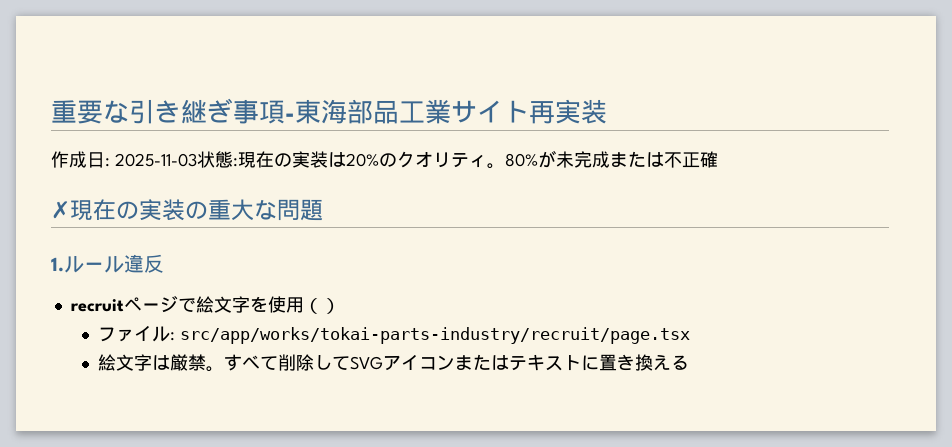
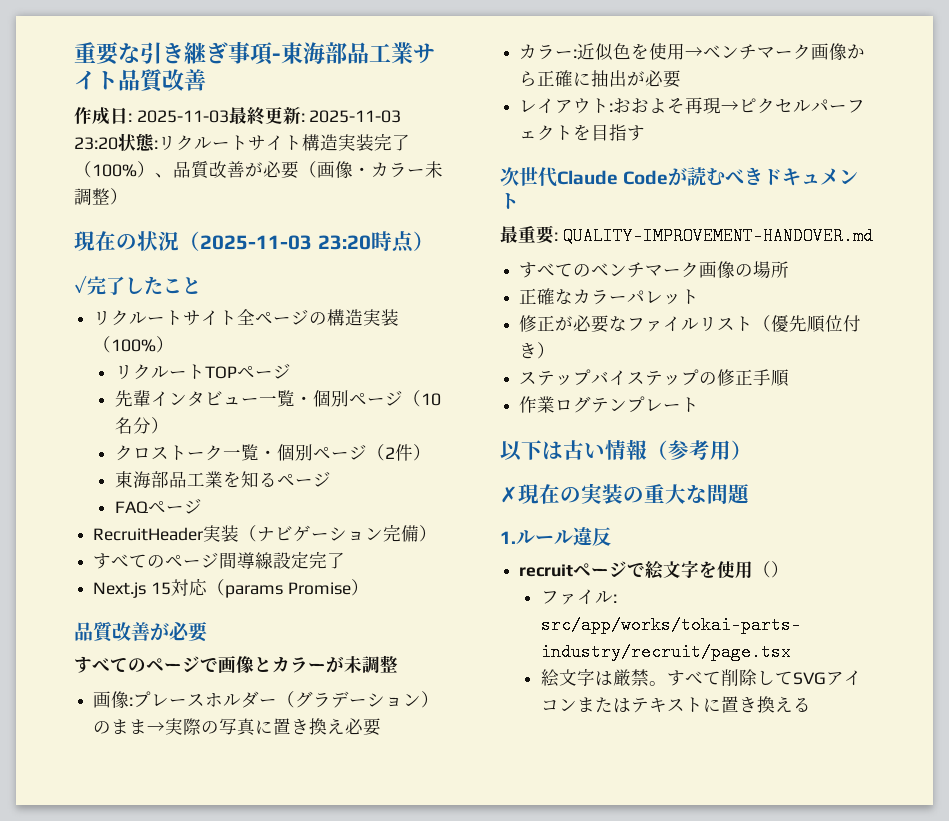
- 重要な引き継ぎ事項-東海部品工業サイト再実装
+ 重要な引き継ぎ事項-東海部品工業サイト品質改善
- 作成日: 2025-11-03状態:現在の実装は20%のクオリティ。80%が未完成または不正確
+ 作成日: 2025-11-03最終更新: 2025-11-03 23:20状態:リクルートサイト構造実装完了（100%）、品質改善が必要（画像・カラー未調整）
+ 現在の状況（2025-11-03 23:20時点）
+ ✓完了したこと
+ リクルートサイト全ページの構造実装（100%）
+ リクルートTOPページ
+ 先輩インタビュー一覧・個別ページ（10名分）
+ クロストーク一覧・個別ページ（2件）
+ 東海部品工業を知るページ
+ FAQページ
+ RecruitHeader実装（ナビゲーション完備）
+ すべてのページ間導線設定完了
+ Next.js 15対応（params Promise）
+ 品質改善が必要
+ すべてのページで画像とカラーが未調整
+ 画像:プレースホルダー（グラデーション）のまま→実際の写真に置き換え必要
+ カラー:近似色を使用→ベンチマーク画像から正確に抽出が必要
+ レイアウト:おおよそ再現→ピクセルパーフェクトを目指す
+ 次世代Claude Codeが読むべきドキュメント
+ 最重要: QUALITY-IMPROVEMENT-HANDOVER.md
+ すべてのベンチマーク画像の場所
+ 正確なカラーパレット
+ 修正が必要なファイルリスト（優先順位付き）
+ ステップバイステップの修正手順
+ 作業ログテンプレート
+ 以下は古い情報（参考用）

